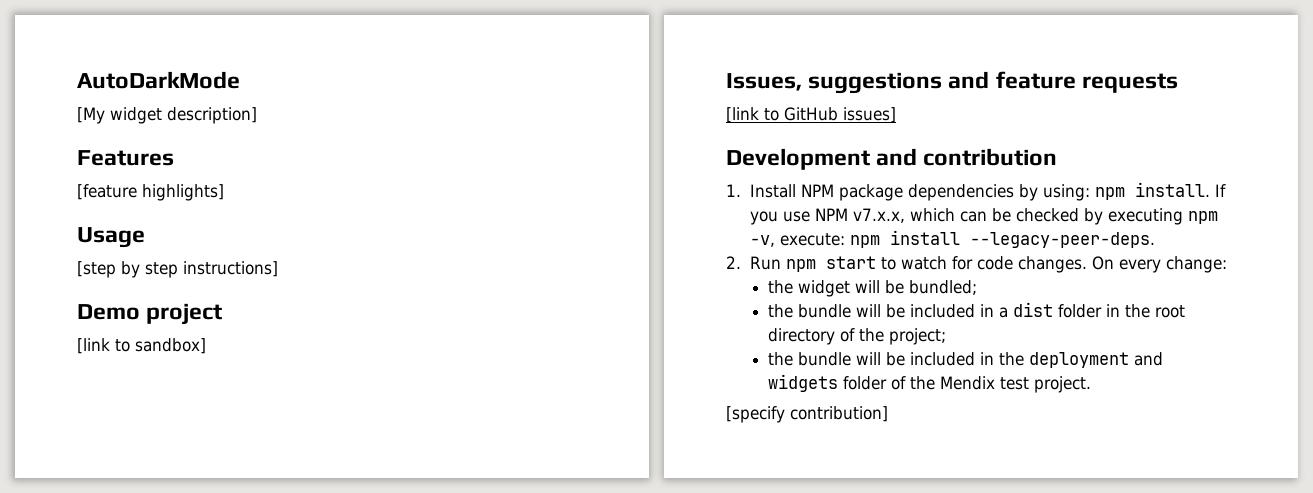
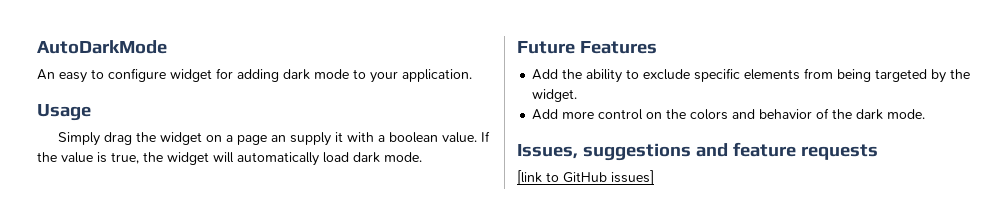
- [My widget description]
- Features
- [feature highlights]
+ An easy to configure widget for adding dark mode to your application.
  Usage
- [step by step instructions]
- Demo project
- [link to sandbox]
+ Simply drag the widget on a page an supply it with a boolean value. If the value is true, the widget will automatically load dark mode.
+ Future Features
+ Add the ability to exclude specific elements from being targeted by the widget.
+ Add more control on the colors and behavior of the dark mode.
- Development and contribution
- 1. Install NPM package dependencies by using: npm install. If you use NPM v7.x.x, which can be checked by executing npm -v, execute: npm install --legacy-peer-deps.
- 2. Run npm start to watch for code changes. On every change:
- the widget will be bundled;
- the bundle will be included in a dist folder in the root directory of the project;
- the bundle will be included in the deployment and widgets folder of the Mendix test project.
- [specify contribution]

